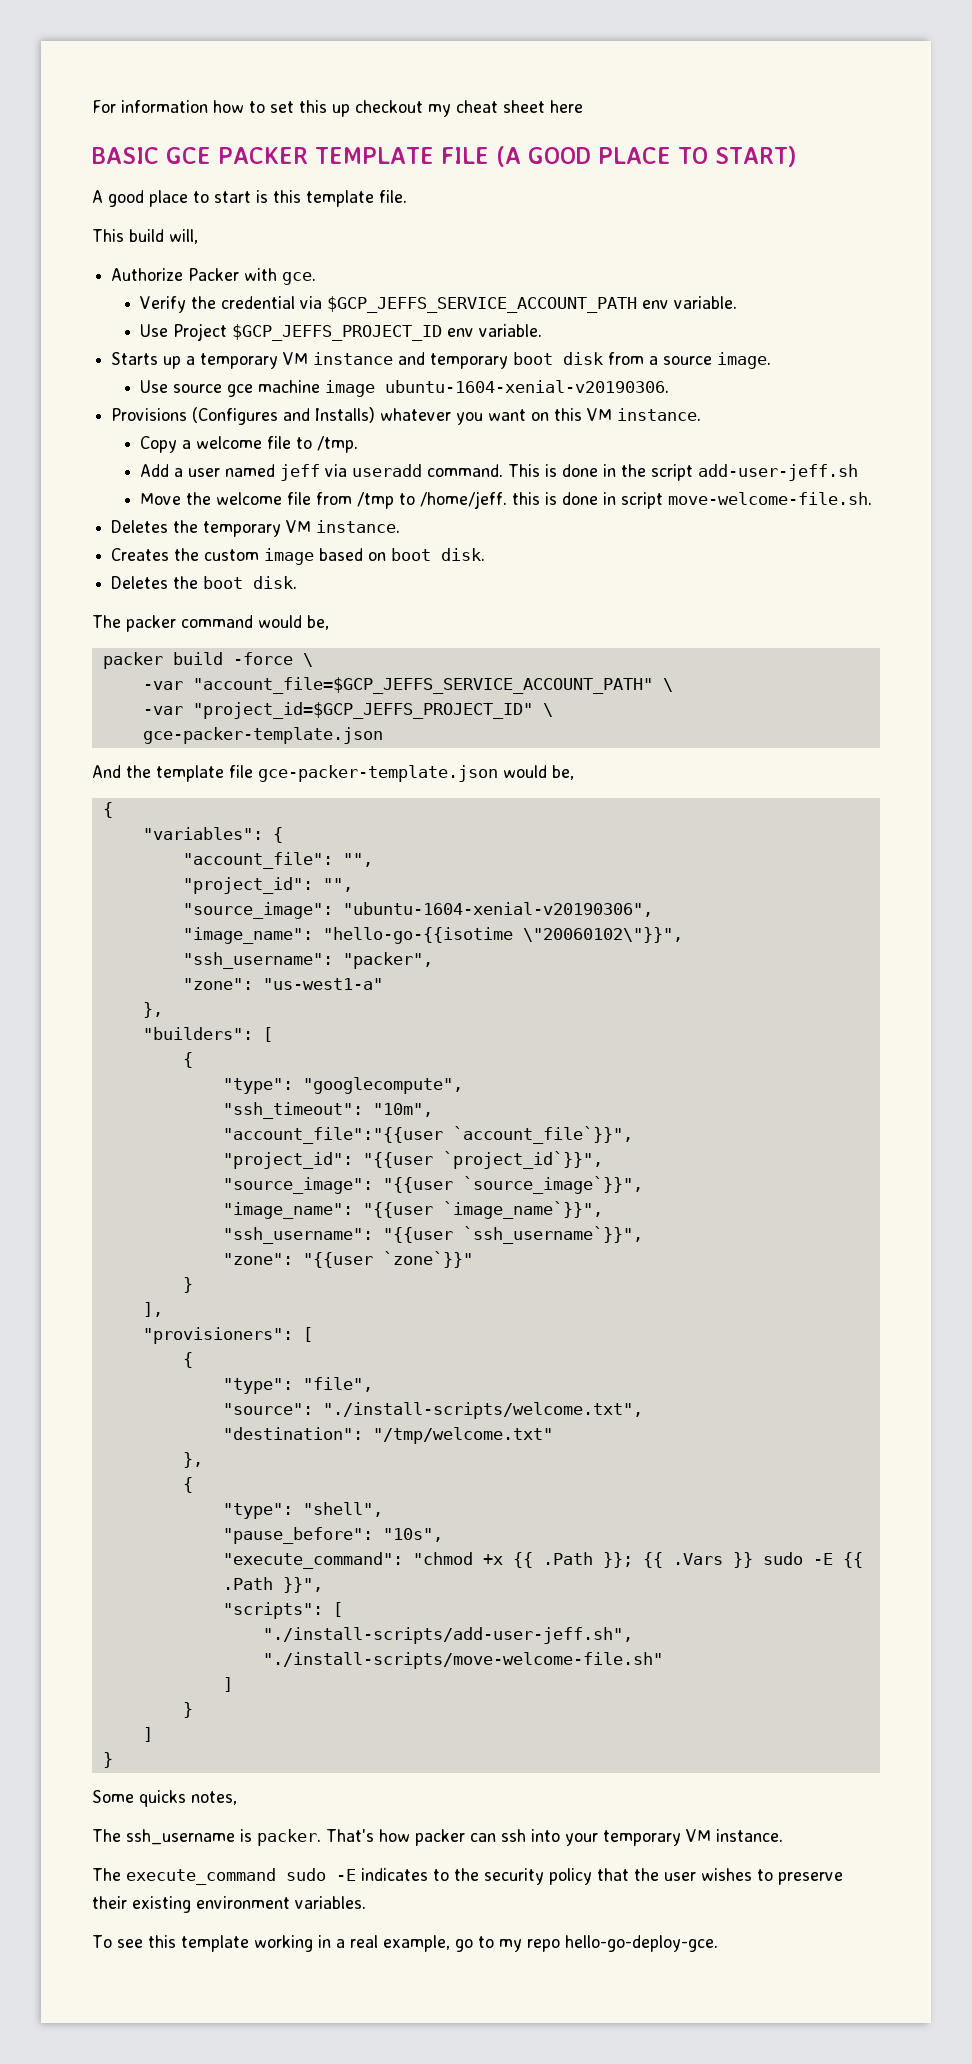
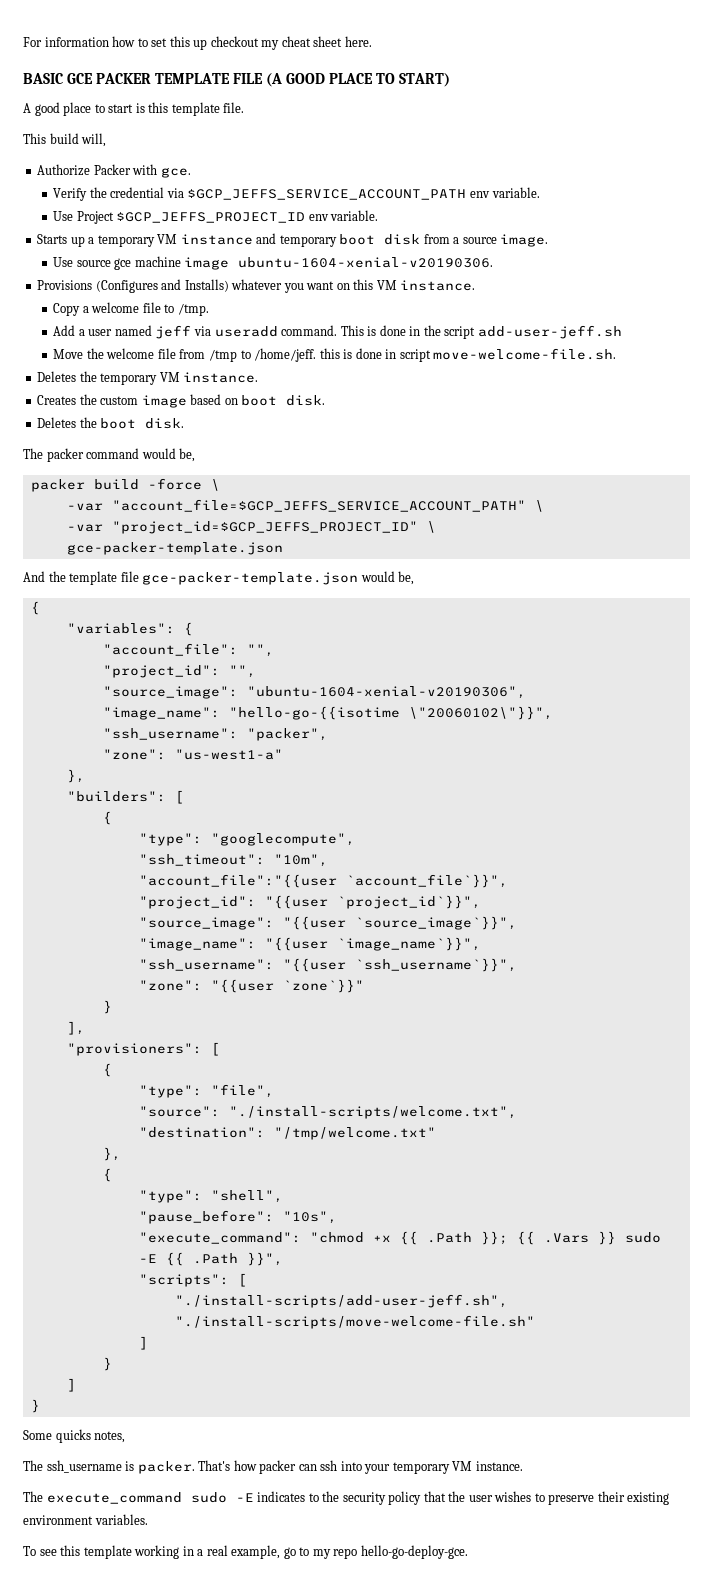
- For information how to set this up checkout my cheat sheet here
+ For information how to set this up checkout my cheat sheet here.

